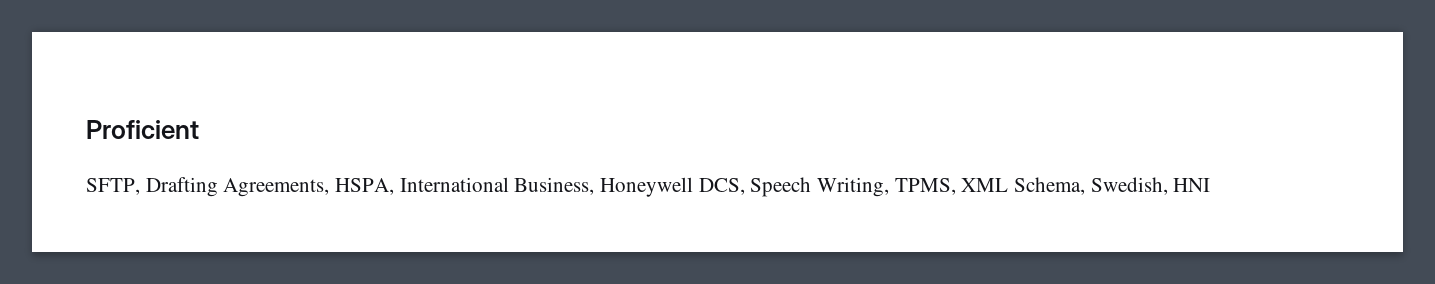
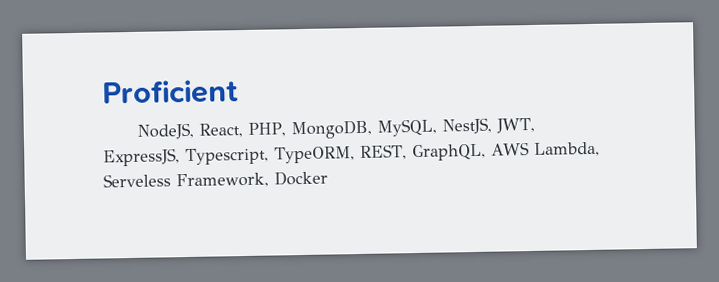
- SFTP, Drafting Agreements, HSPA, International Business, Honeywell DCS, Speech Writing, TPMS, XML Schema, Swedish, HNI
+ NodeJS, React, PHP, MongoDB, MySQL, NestJS, JWT, ExpressJS, Typescript, TypeORM, REST, GraphQL, AWS Lambda, Serveless Framework, Docker

